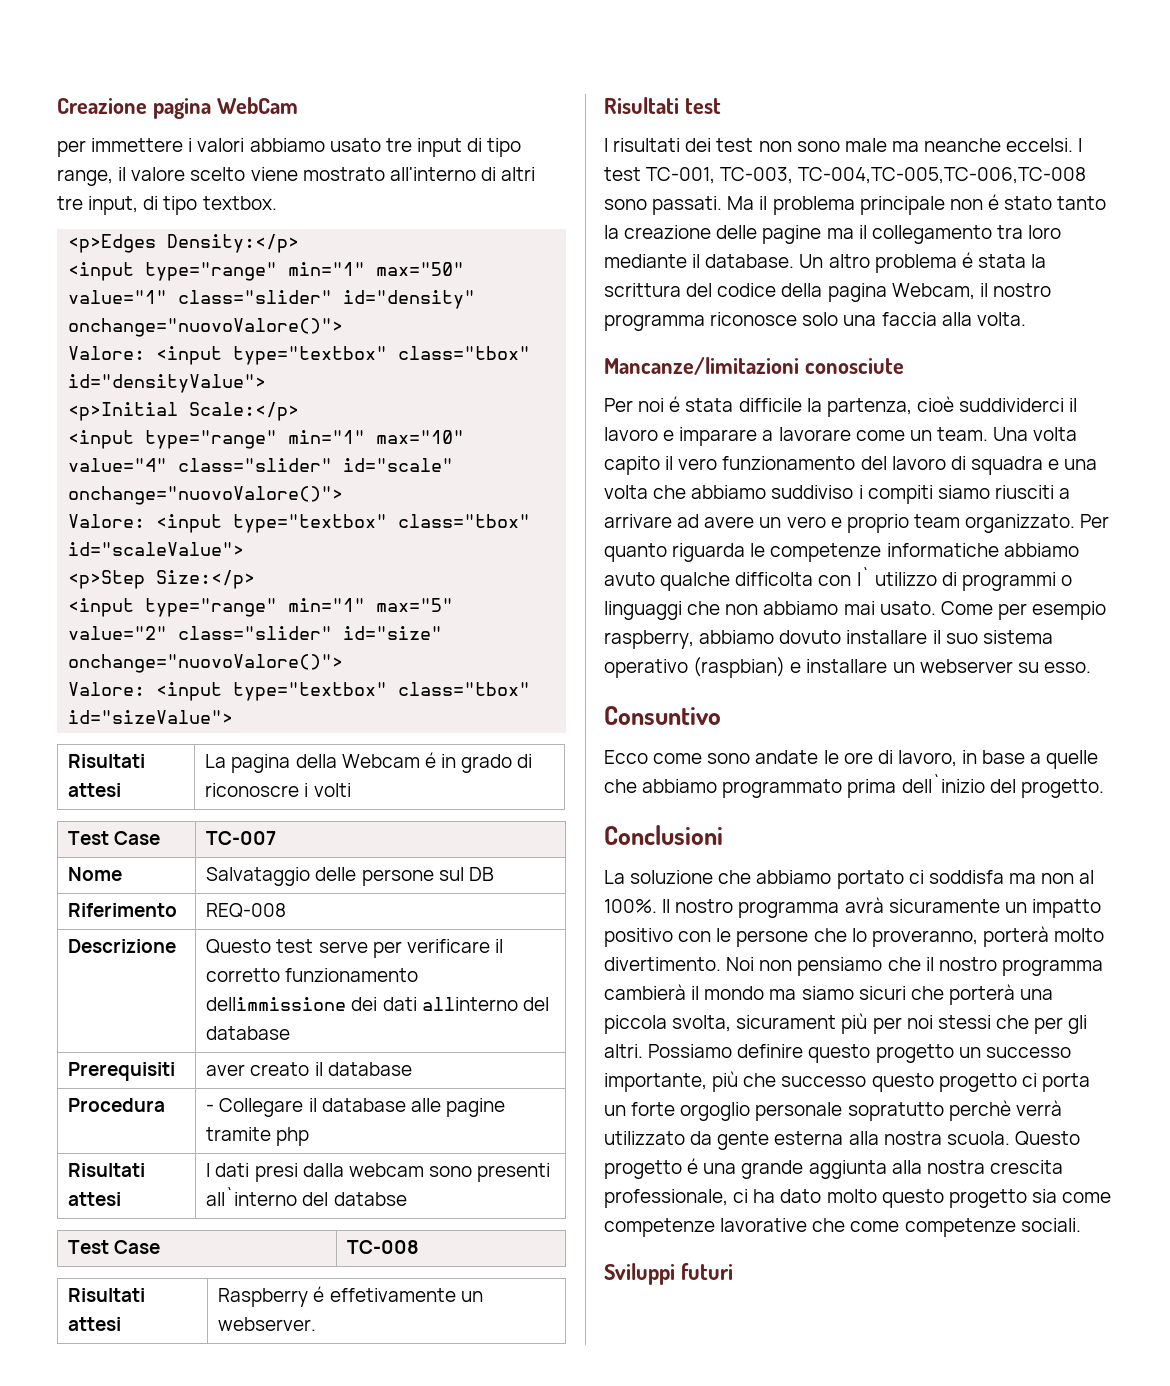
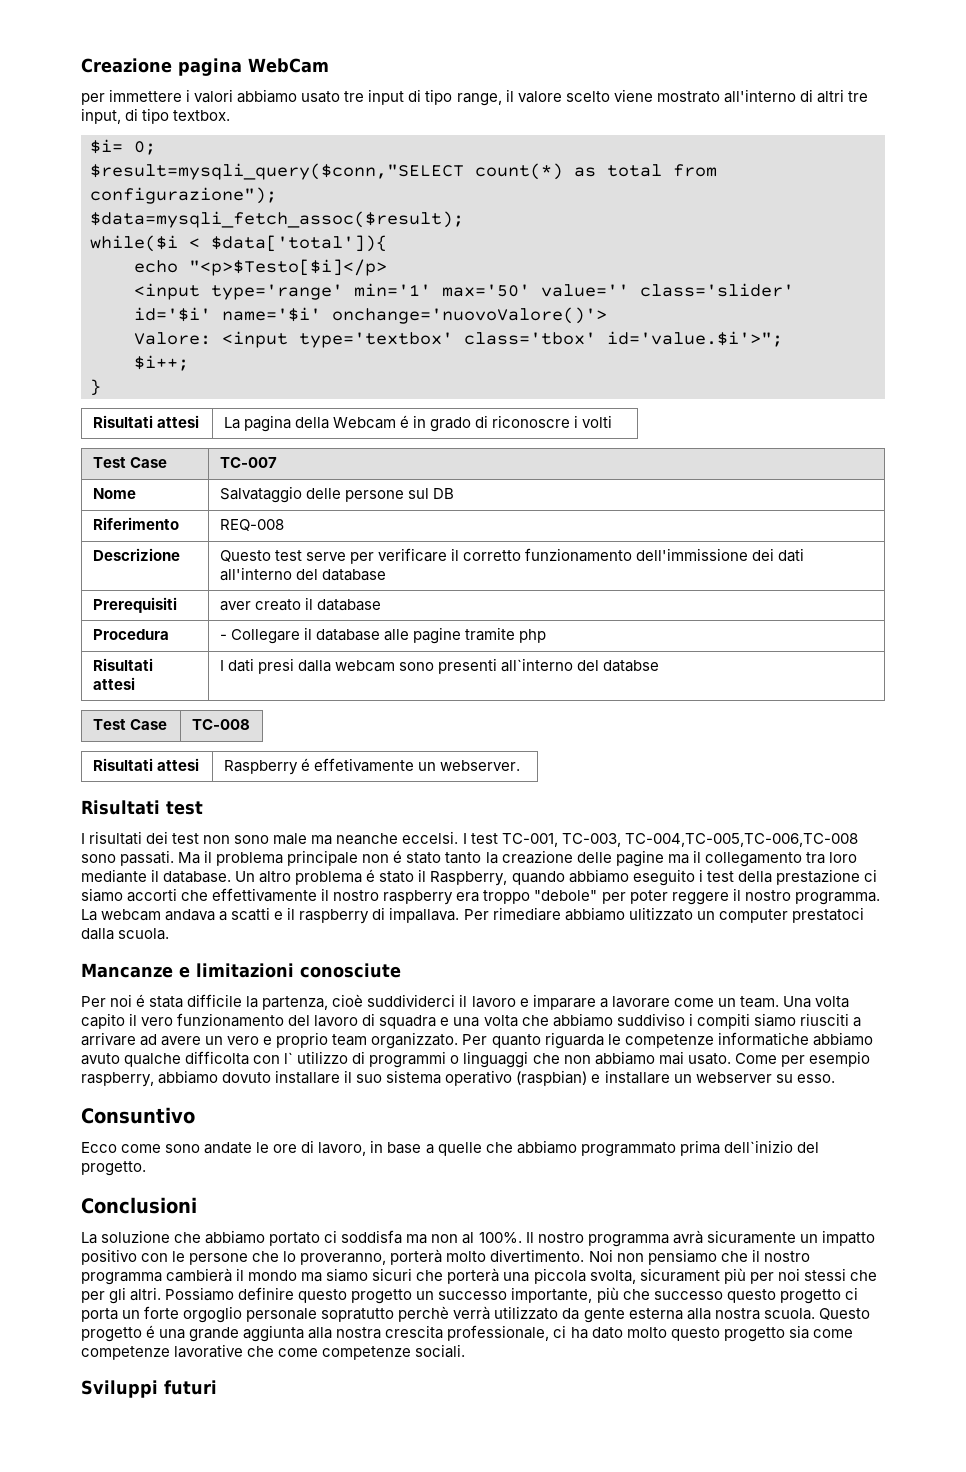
- <p>Edges Density:</p>
- <input type="range" min="1" max="50" value="1" class="slider" id="density" onchange="nuovoValore()">
- Valore: <input type="textbox" class="tbox" id="densityValue">
- <p>Initial Scale:</p>
- <input type="range" min="1" max="10" value="4" class="slider" id="scale" onchange="nuovoValore()">
- Valore: <input type="textbox" class="tbox" id="scaleValue">
- <p>Step Size:</p>
- <input type="range" min="1" max="5" value="2" class="slider" id="size" onchange="nuovoValore()">
- Valore: <input type="textbox" class="tbox" id="sizeValue">
+ $i= 0;
+ $result=mysqli_query($conn,"SELECT count(*) as total from configurazione");
+ $data=mysqli_fetch_assoc($result);
+ while($i < $data['total']){
+ echo "<p>$Testo[$i]</p>
+ <input type='range' min='1' max='50' value='' class='slider' id='$i' name='$i' onchange='nuovoValore()'>
+ Valore: <input type='textbox' class='tbox' id='value.$i'>";
+ $i++;
+ }
- Descrizione | Questo test serve per verificare il corretto funzionamento dellimmissione dei dati allinterno del database
+ Descrizione | Questo test serve per verificare il corretto funzionamento dell'immissione dei dati all'interno del database
- Un altro problema é stata la scrittura del codice della pagina Webcam, il nostro programma riconosce solo una faccia alla volta.
- Mancanze/limitazioni conosciute
+ Un altro problema é stato il Raspberry, quando abbiamo eseguito i test della prestazione ci siamo accorti che effettivamente il nostro raspberry era troppo "debole" per poter reggere il nostro programma. La webcam andava a scatti e il raspberry di impallava. Per rimediare abbiamo ulitizzato un computer prestatoci dalla scuola.
+ Mancanze e limitazioni conosciute

